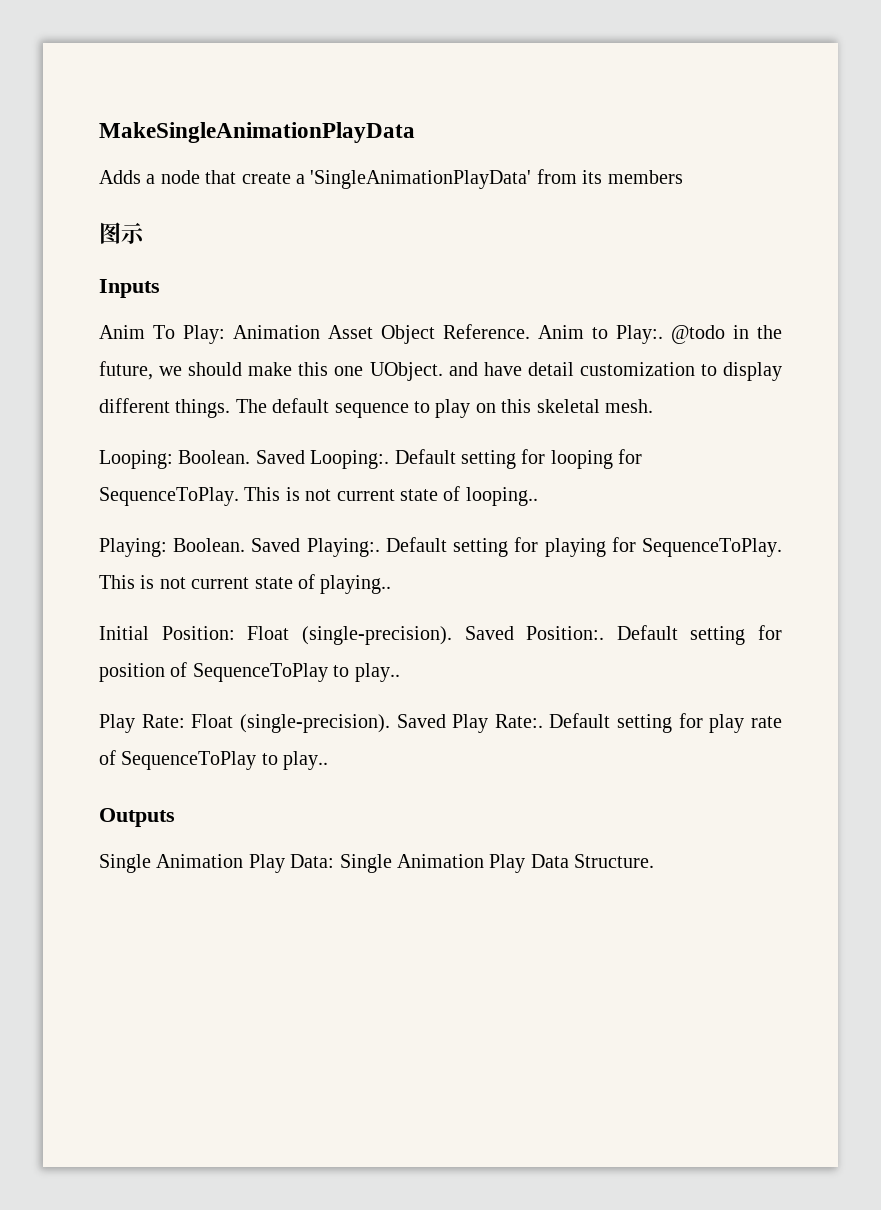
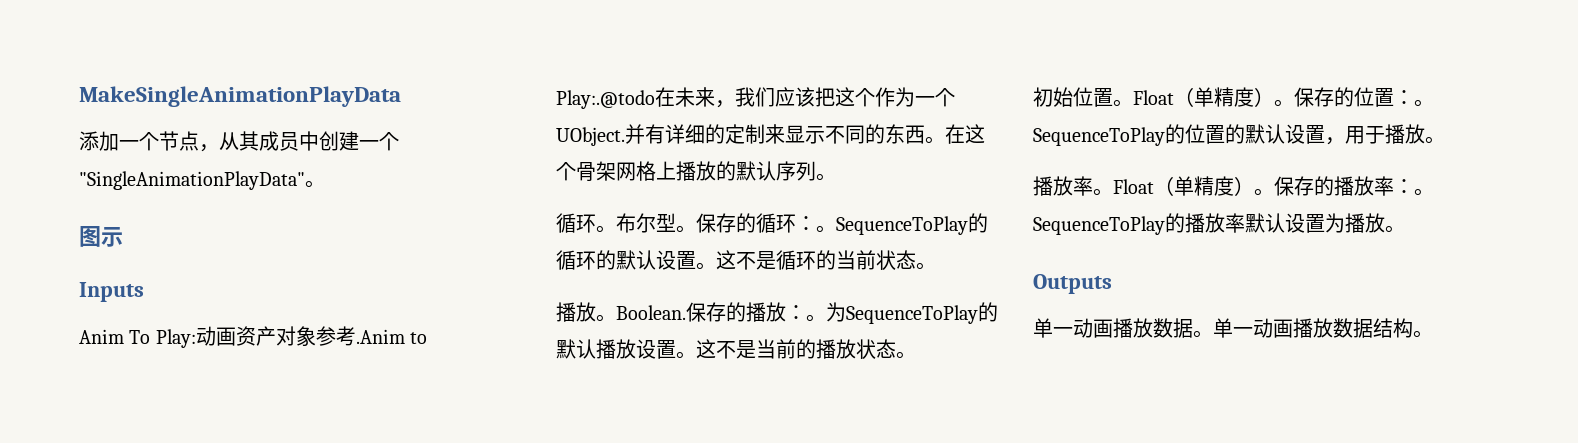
- Adds a node that create a 'SingleAnimationPlayData' from its members
+ 添加一个节点，从其成员中创建一个"SingleAnimationPlayData"。
- Anim To Play: Animation Asset Object Reference. Anim to Play:. @todo in the future, we should make this one UObject. and have detail customization to display different things. The default sequence to play on this skeletal mesh.
- Looping: Boolean. Saved Looping:. Default setting for looping for SequenceToPlay. This is not current state of looping..
- Playing: Boolean. Saved Playing:. Default setting for playing for SequenceToPlay. This is not current state of playing..
- Initial Position: Float (single-precision). Saved Position:. Default setting for position of SequenceToPlay to play..
- Play Rate: Float (single-precision). Saved Play Rate:. Default setting for play rate of SequenceToPlay to play..
+ Anim To Play:动画资产对象参考.Anim to Play:.@todo在未来，我们应该把这个作为一个UObject.并有详细的定制来显示不同的东西。在这个骨架网格上播放的默认序列。
+ 循环。布尔型。保存的循环：。SequenceToPlay的循环的默认设置。这不是循环的当前状态。
+ 播放。Boolean.保存的播放：。为SequenceToPlay的默认播放设置。这不是当前的播放状态。
+ 初始位置。Float（单精度）。保存的位置：。SequenceToPlay的位置的默认设置，用于播放。
+ 播放率。Float（单精度）。保存的播放率：。SequenceToPlay的播放率默认设置为播放。
  Outputs
- Single Animation Play Data: Single Animation Play Data Structure.
+ 单一动画播放数据。单一动画播放数据结构。

